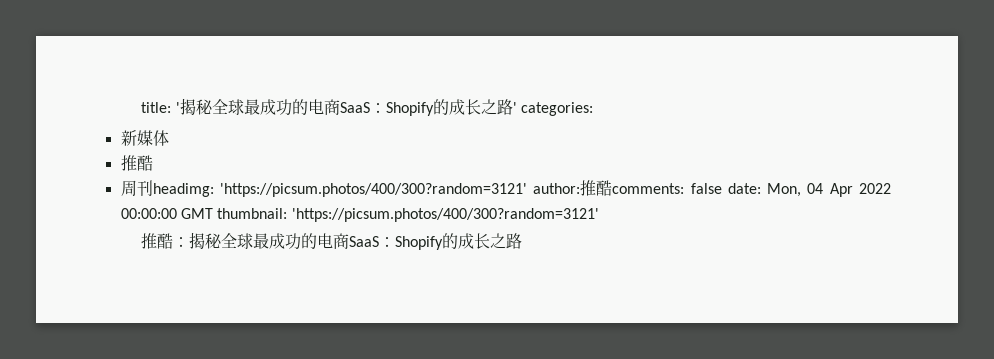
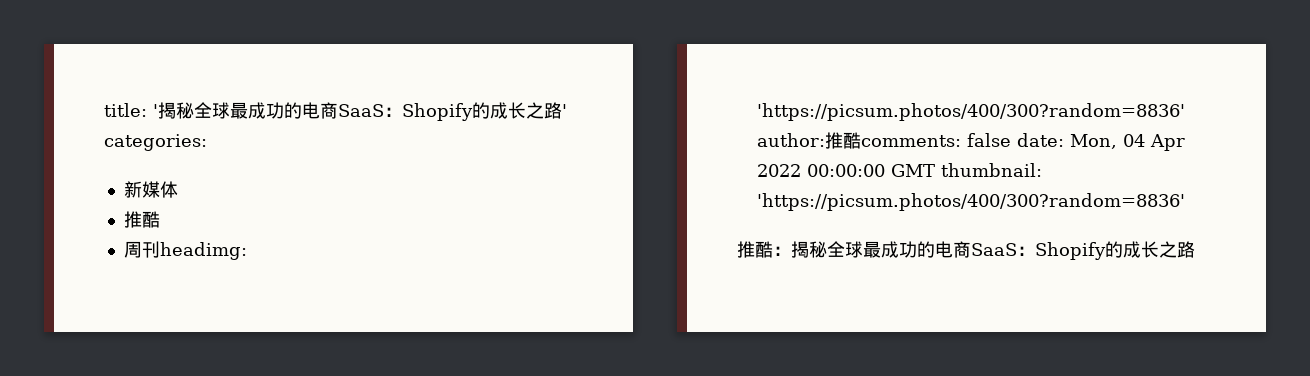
- 周刊headimg: 'https://picsum.photos/400/300?random=3121' author:推酷comments: false date: Mon, 04 Apr 2022 00:00:00 GMT thumbnail: 'https://picsum.photos/400/300?random=3121'
+ 周刊headimg: 'https://picsum.photos/400/300?random=8836' author:推酷comments: false date: Mon, 04 Apr 2022 00:00:00 GMT thumbnail: 'https://picsum.photos/400/300?random=8836'

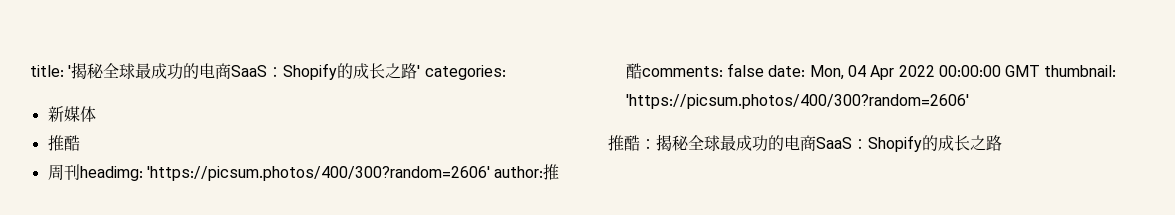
- 周刊headimg: 'https://picsum.photos/400/300?random=8836' author:推酷comments: false date: Mon, 04 Apr 2022 00:00:00 GMT thumbnail: 'https://picsum.photos/400/300?random=8836'
+ 周刊headimg: 'https://picsum.photos/400/300?random=2606' author:推酷comments: false date: Mon, 04 Apr 2022 00:00:00 GMT thumbnail: 'https://picsum.photos/400/300?random=2606'

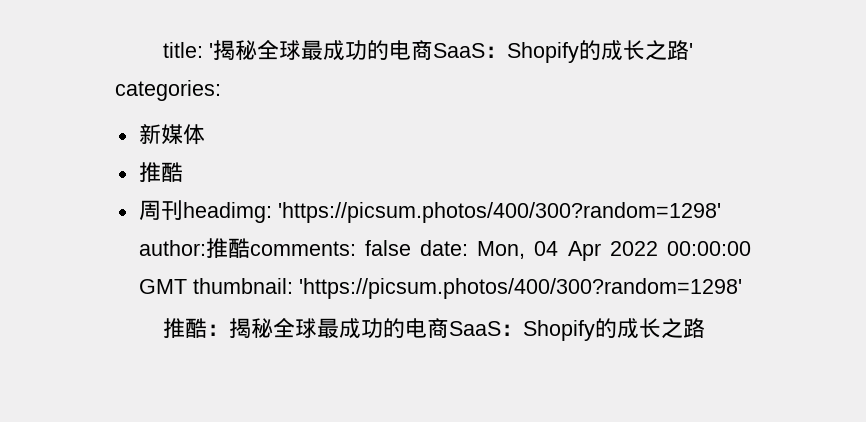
- 周刊headimg: 'https://picsum.photos/400/300?random=2606' author:推酷comments: false date: Mon, 04 Apr 2022 00:00:00 GMT thumbnail: 'https://picsum.photos/400/300?random=2606'
+ 周刊headimg: 'https://picsum.photos/400/300?random=1298' author:推酷comments: false date: Mon, 04 Apr 2022 00:00:00 GMT thumbnail: 'https://picsum.photos/400/300?random=1298'

